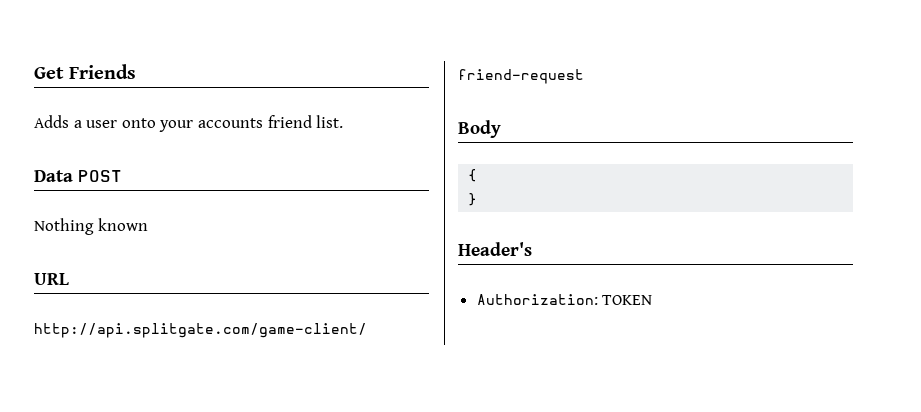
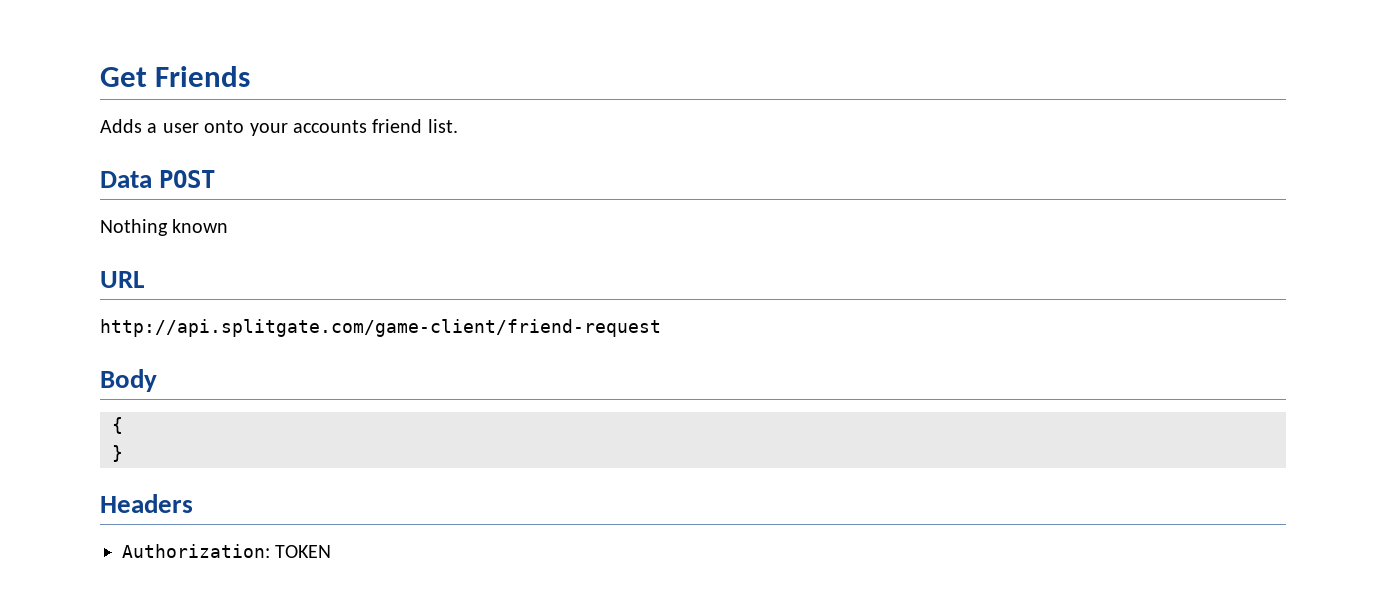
- Header's
+ Headers

